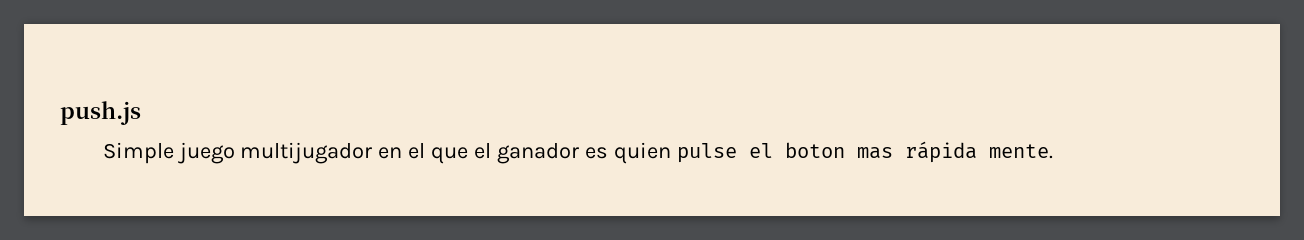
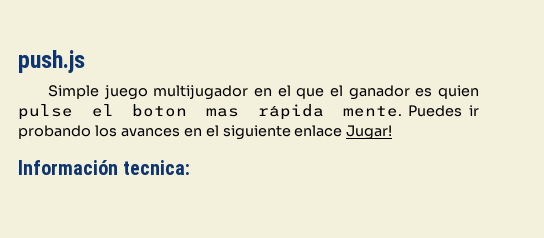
+ Puedes ir probando los avances en el siguiente enlace Jugar!
+ Información tecnica:

